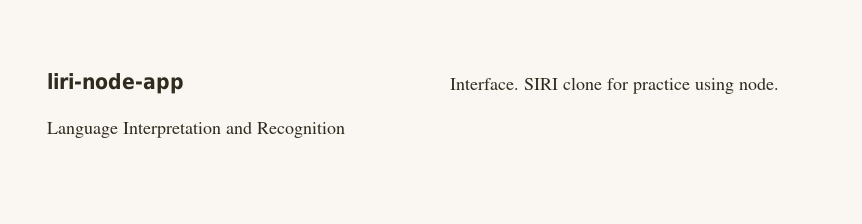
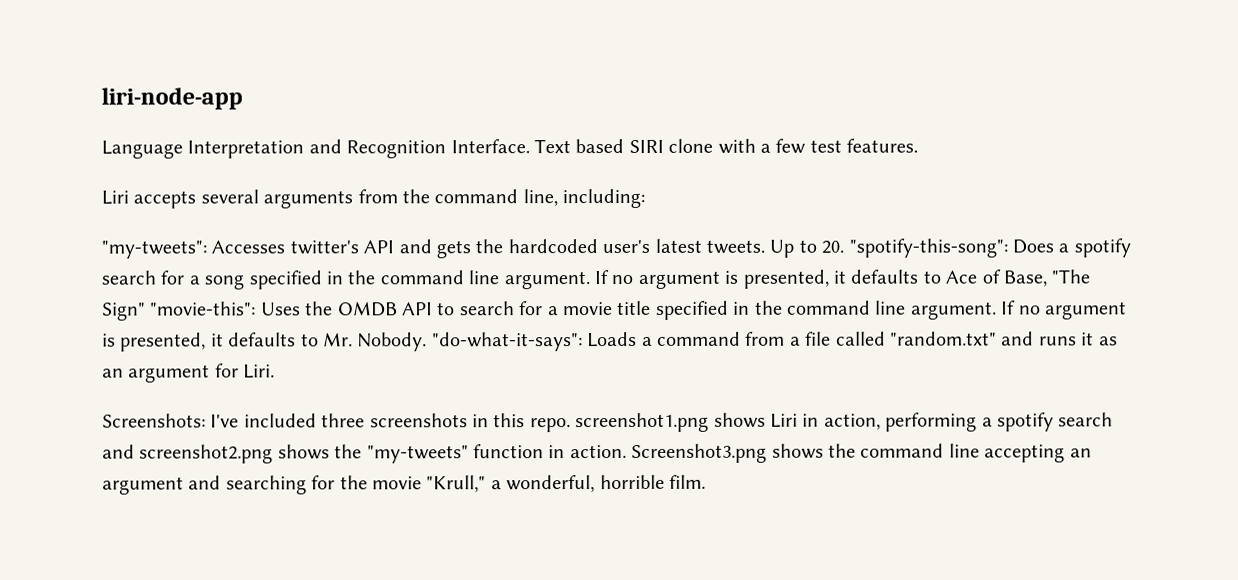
- SIRI clone for practice using node.
+ Text based SIRI clone with a few test features.
+ Liri accepts several arguments from the command line, including:
+ "my-tweets": Accesses twitter's API and gets the hardcoded user's latest tweets. Up to 20. "spotify-this-song": Does a spotify search for a song specified in the command line argument. If no argument is presented, it defaults to Ace of Base, "The Sign" "movie-this": Uses the OMDB API to search for a movie title specified in the command line argument. If no argument is presented, it defaults to Mr. Nobody. "do-what-it-says": Loads a command from a file called "random.txt" and runs it as an argument for Liri.
+ Screenshots: I've included three screenshots in this repo. screenshot1.png shows Liri in action, performing a spotify search and screenshot2.png shows the "my-tweets" function in action. Screenshot3.png shows the command line accepting an argument and searching for the movie "Krull," a wonderful, horrible film.

